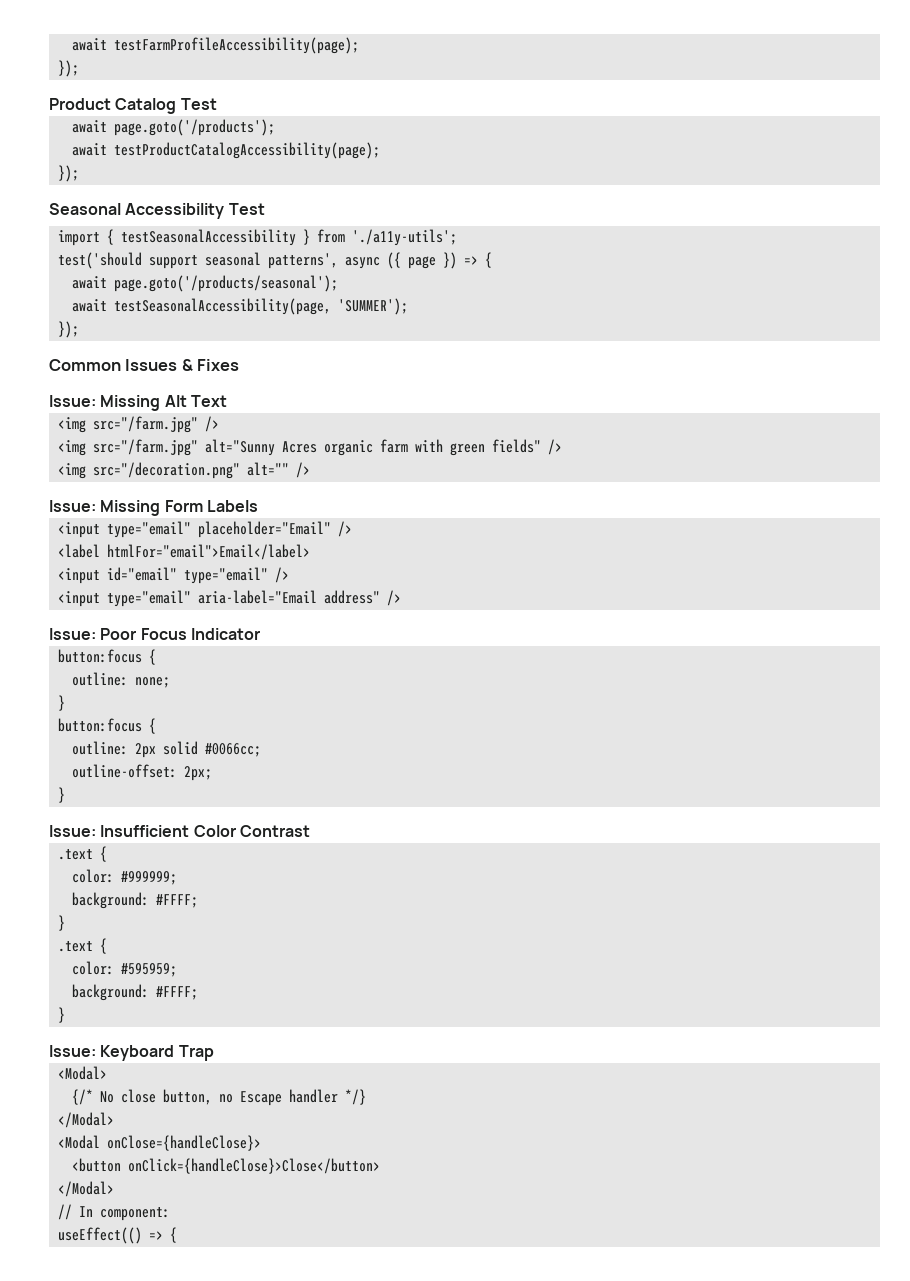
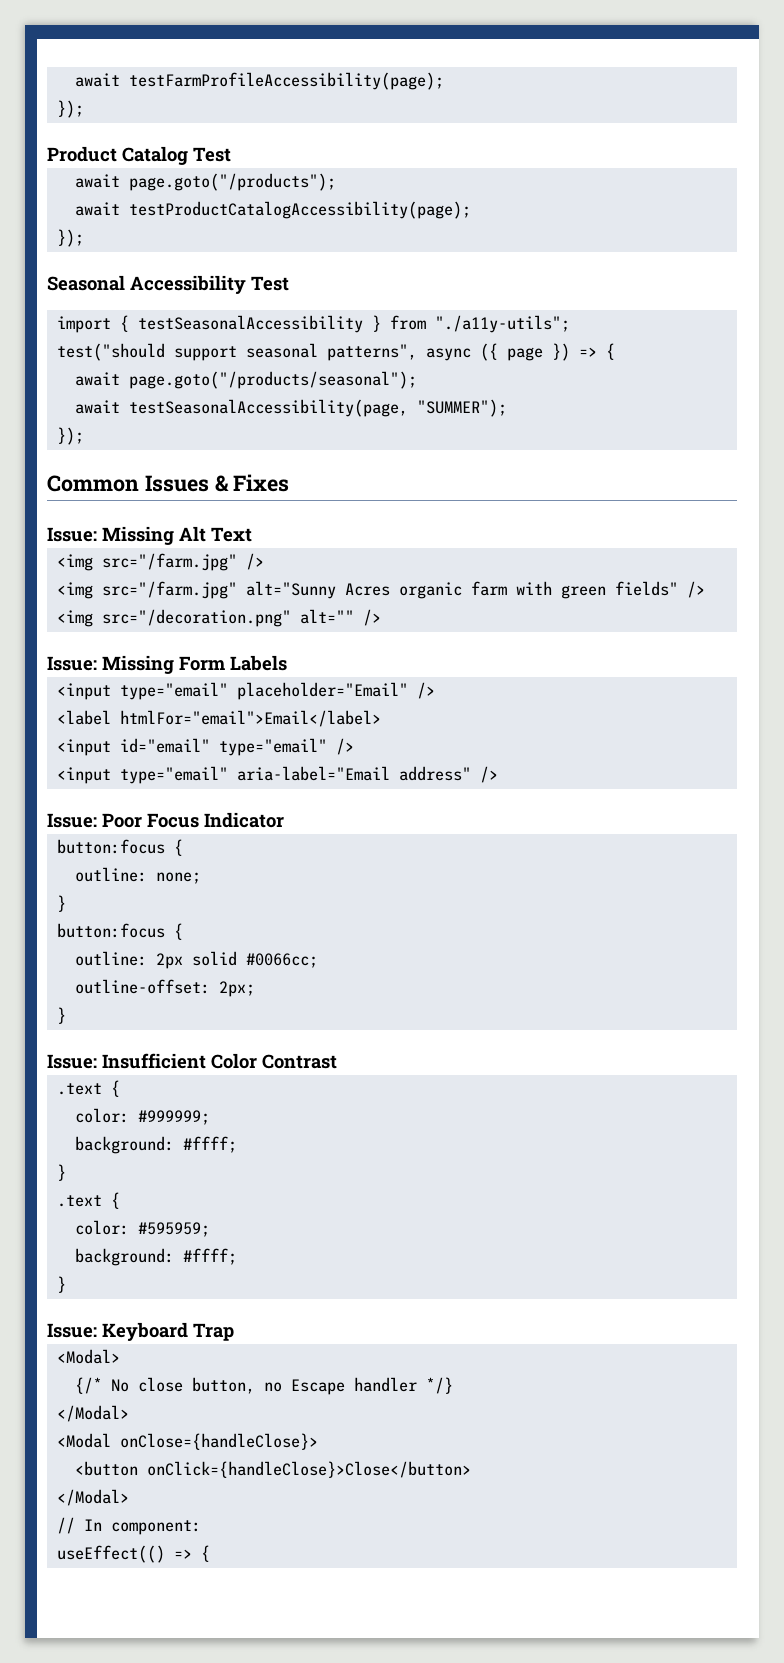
- await page.goto('/products');
+ await page.goto("/products");
- import { testSeasonalAccessibility } from './a11y-utils';
- test('should support seasonal patterns', async ({ page }) => {
+ import { testSeasonalAccessibility } from "./a11y-utils";
+ test("should support seasonal patterns", async ({ page }) => {
- await page.goto('/products/seasonal');
+ await page.goto("/products/seasonal");
- await testSeasonalAccessibility(page, 'SUMMER');
+ await testSeasonalAccessibility(page, "SUMMER");
  color: #999999;
- background: #FFFF;
+ background: #ffff;
  color: #595959;
- background: #FFFF;
+ background: #ffff;

